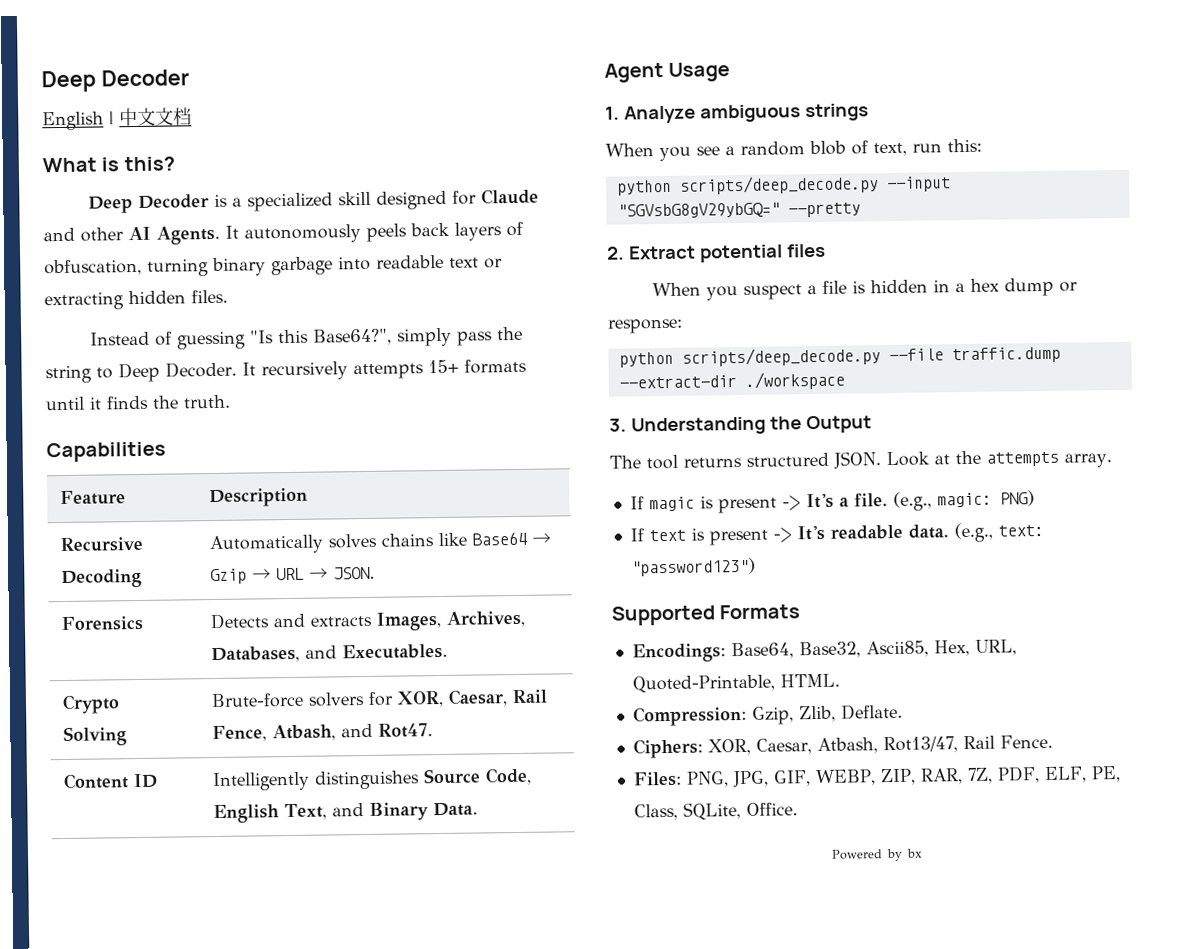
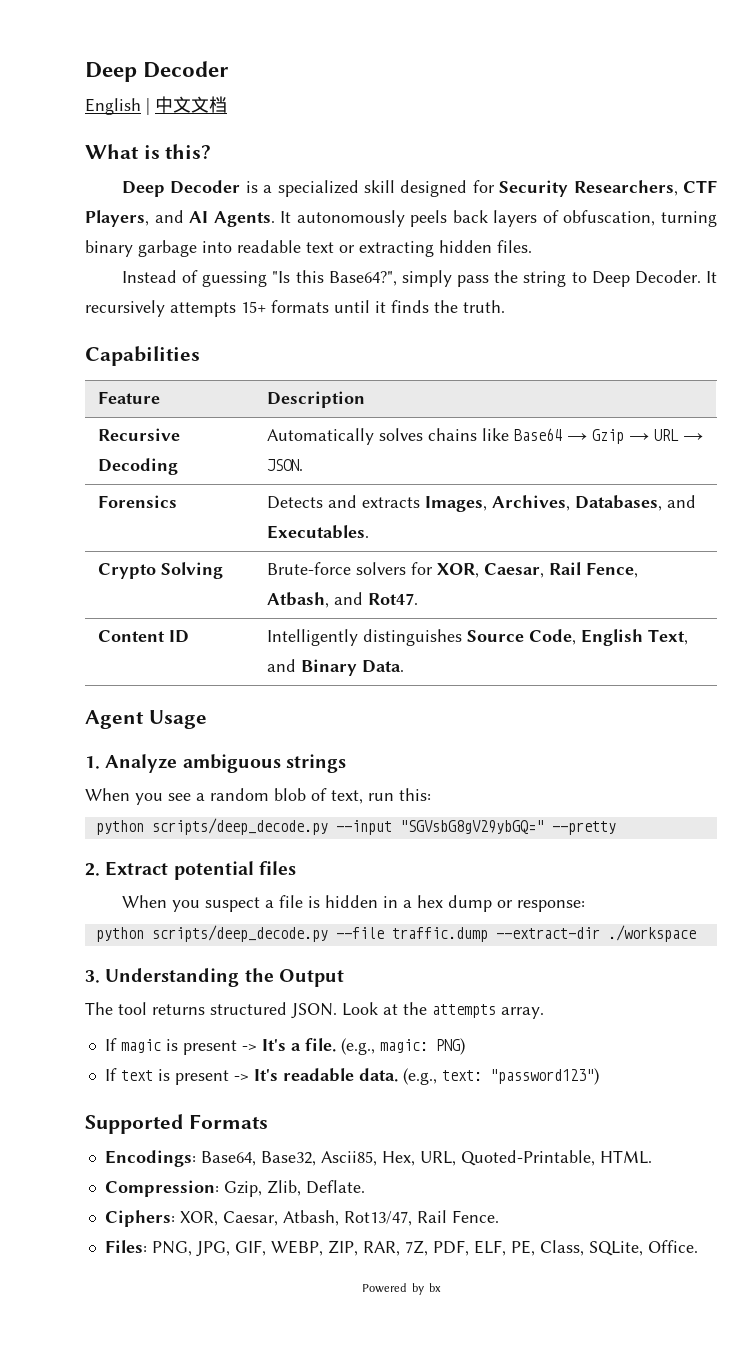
- Deep Decoder is a specialized skill designed for Claude and other AI Agents.
+ Deep Decoder is a specialized skill designed for Security Researchers, CTF Players, and AI Agents.

